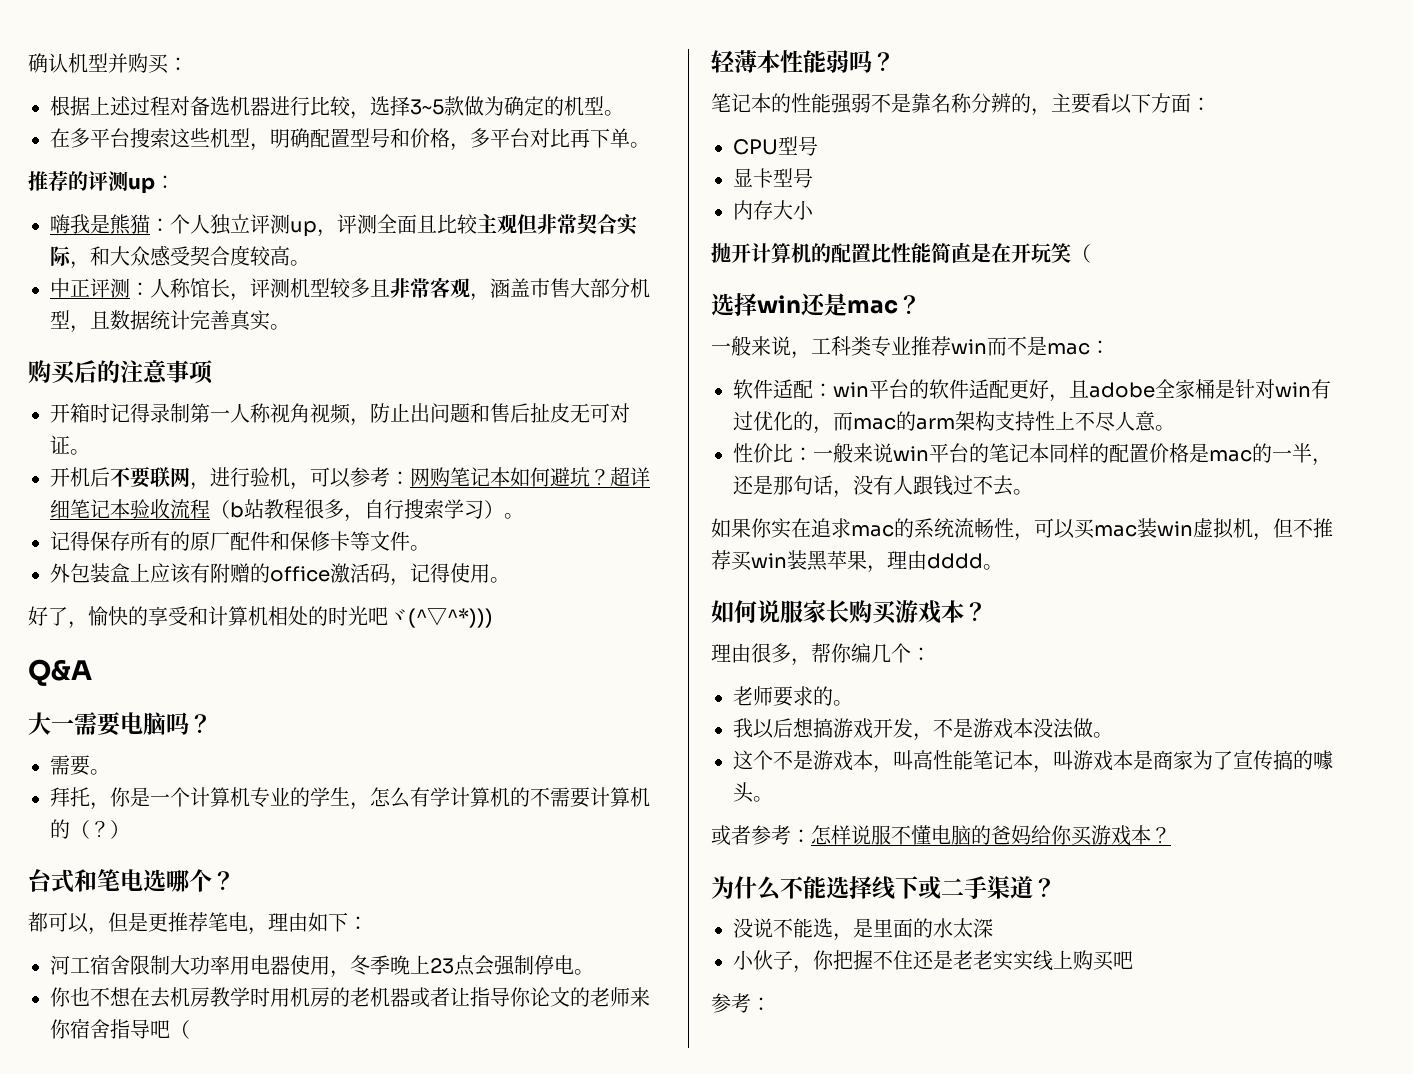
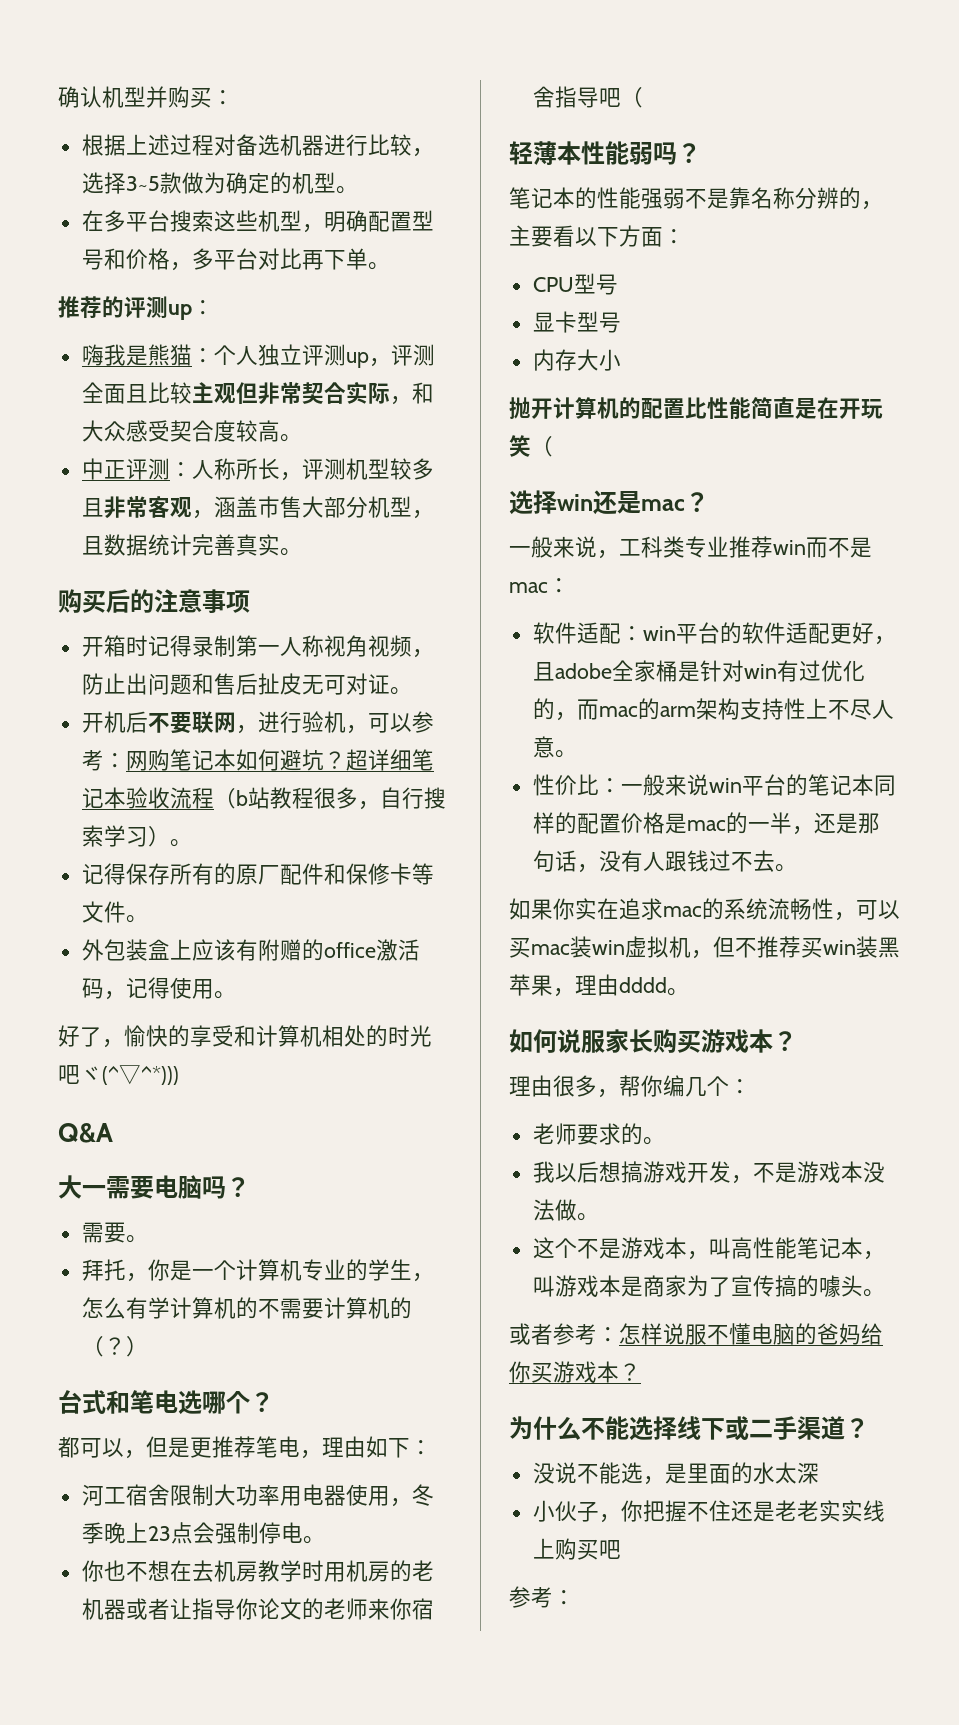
- 中正评测：人称馆长，评测机型较多且非常客观，涵盖市售大部分机型，且数据统计完善真实。
+ 中正评测：人称所长，评测机型较多且非常客观，涵盖市售大部分机型，且数据统计完善真实。

